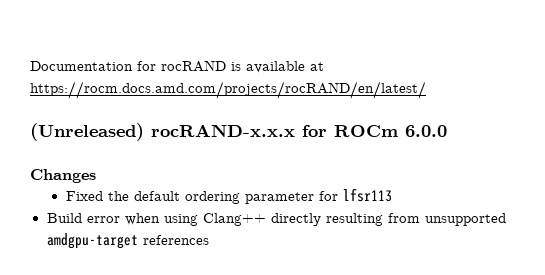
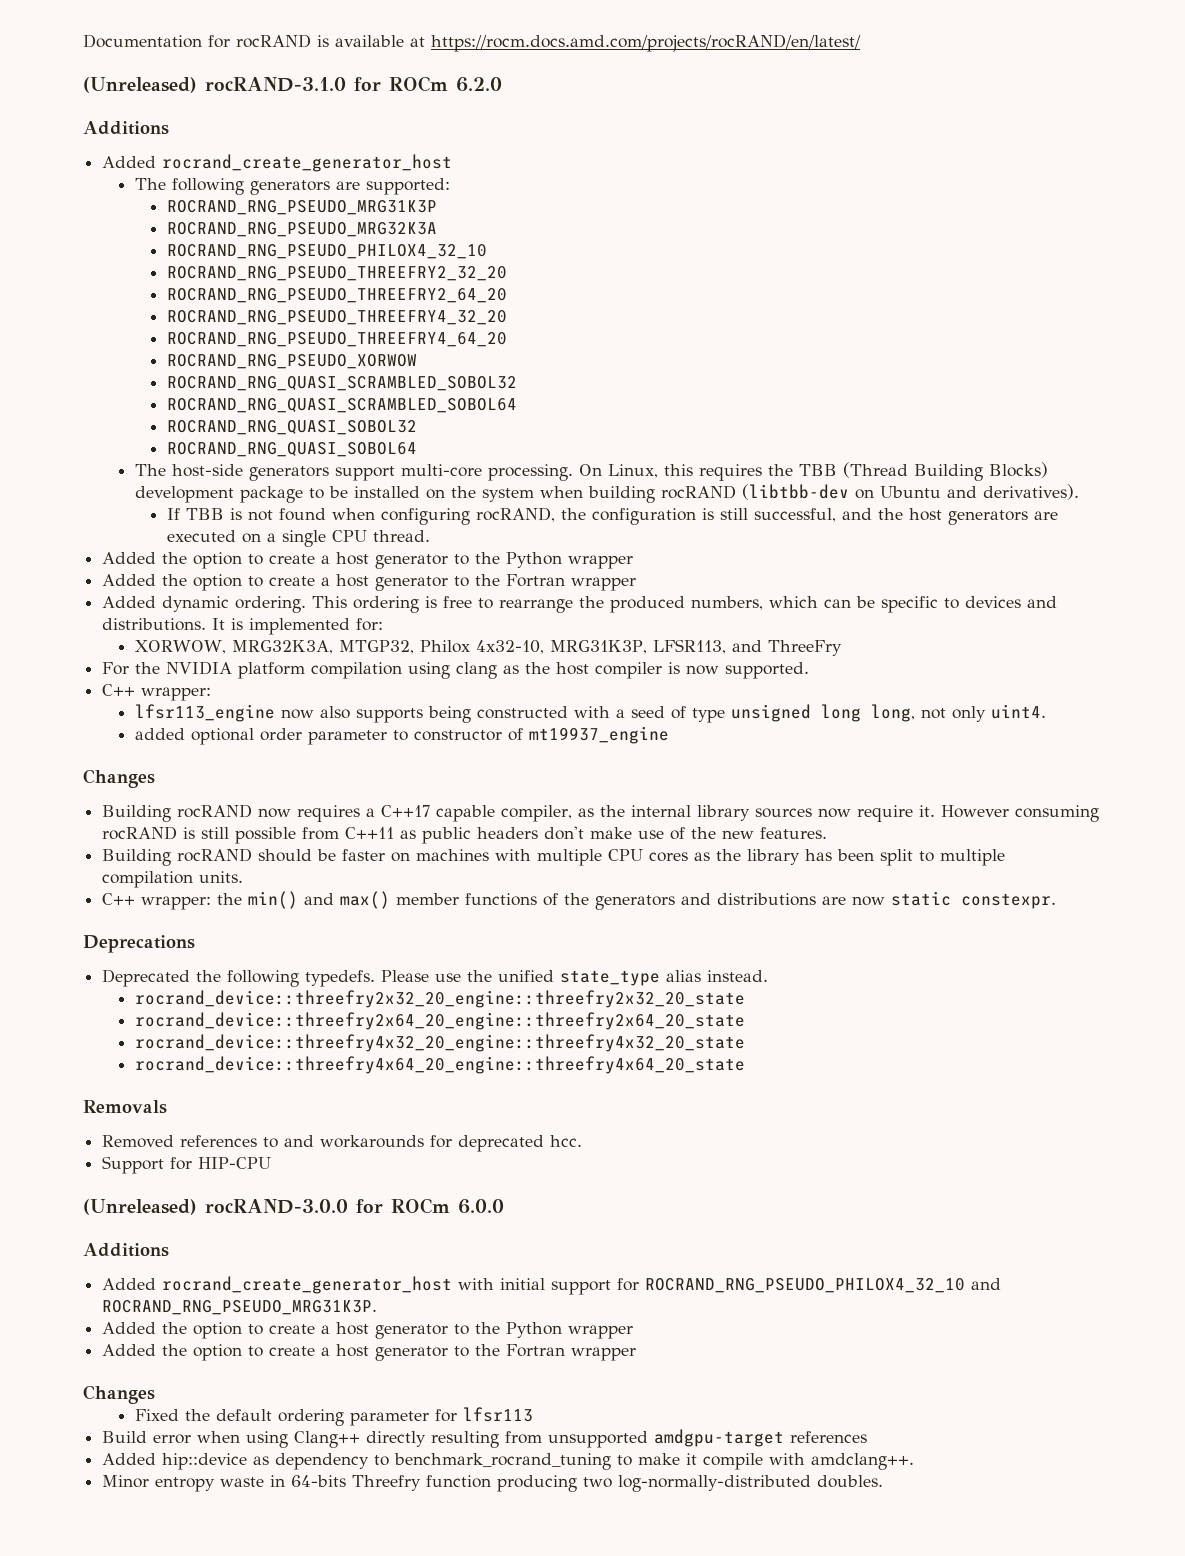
- (Unreleased) rocRAND-x.x.x for ROCm 6.0.0
+ (Unreleased) rocRAND-3.1.0 for ROCm 6.2.0
+ Additions
+ Added rocrand_create_generator_host
+ The following generators are supported:
+ ROCRAND_RNG_PSEUDO_MRG31K3P
+ ROCRAND_RNG_PSEUDO_MRG32K3A
+ ROCRAND_RNG_PSEUDO_PHILOX4_32_10
+ ROCRAND_RNG_PSEUDO_THREEFRY2_32_20
+ ROCRAND_RNG_PSEUDO_THREEFRY2_64_20
+ ROCRAND_RNG_PSEUDO_THREEFRY4_32_20
+ ROCRAND_RNG_PSEUDO_THREEFRY4_64_20
+ ROCRAND_RNG_PSEUDO_XORWOW
+ ROCRAND_RNG_QUASI_SCRAMBLED_SOBOL32
+ ROCRAND_RNG_QUASI_SCRAMBLED_SOBOL64
+ ROCRAND_RNG_QUASI_SOBOL32
+ ROCRAND_RNG_QUASI_SOBOL64
+ The host-side generators support multi-core processing. On Linux, this requires the TBB (Thread Building Blocks) development package to be installed on the system when building rocRAND (libtbb-dev on Ubuntu and derivatives).
+ If TBB is not found when configuring rocRAND, the configuration is still successful, and the host generators are executed on a single CPU thread.
+ Added the option to create a host generator to the Python wrapper
+ Added the option to create a host generator to the Fortran wrapper
+ Added dynamic ordering. This ordering is free to rearrange the produced numbers, which can be specific to devices and distributions. It is implemented for:
+ XORWOW, MRG32K3A, MTGP32, Philox 4x32-10, MRG31K3P, LFSR113, and ThreeFry
+ For the NVIDIA platform compilation using clang as the host compiler is now supported.
+ C++ wrapper:
+ lfsr113_engine now also supports being constructed with a seed of type unsigned long long, not only uint4.
+ added optional order parameter to constructor of mt19937_engine
+ Changes
+ Building rocRAND now requires a C++17 capable compiler, as the internal library sources now require it. However consuming rocRAND is still possible from C++11 as public headers don't make use of the new features.
+ Building rocRAND should be faster on machines with multiple CPU cores as the library has been split to multiple compilation units.
+ C++ wrapper: the min() and max() member functions of the generators and distributions are now static constexpr.
+ Deprecations
+ Deprecated the following typedefs. Please use the unified state_type alias instead.
+ rocrand_device::threefry2x32_20_engine::threefry2x32_20_state
+ rocrand_device::threefry2x64_20_engine::threefry2x64_20_state
+ rocrand_device::threefry4x32_20_engine::threefry4x32_20_state
+ rocrand_device::threefry4x64_20_engine::threefry4x64_20_state
+ Removals
+ Removed references to and workarounds for deprecated hcc.
+ Support for HIP-CPU
+ (Unreleased) rocRAND-3.0.0 for ROCm 6.0.0
+ Additions
+ Added rocrand_create_generator_host with initial support for ROCRAND_RNG_PSEUDO_PHILOX4_32_10 and ROCRAND_RNG_PSEUDO_MRG31K3P.
+ Added the option to create a host generator to the Python wrapper
+ Added the option to create a host generator to the Fortran wrapper
+ Added hip::device as dependency to benchmark_rocrand_tuning to make it compile with amdclang++.
+ Minor entropy waste in 64-bits Threefry function producing two log-normally-distributed doubles.

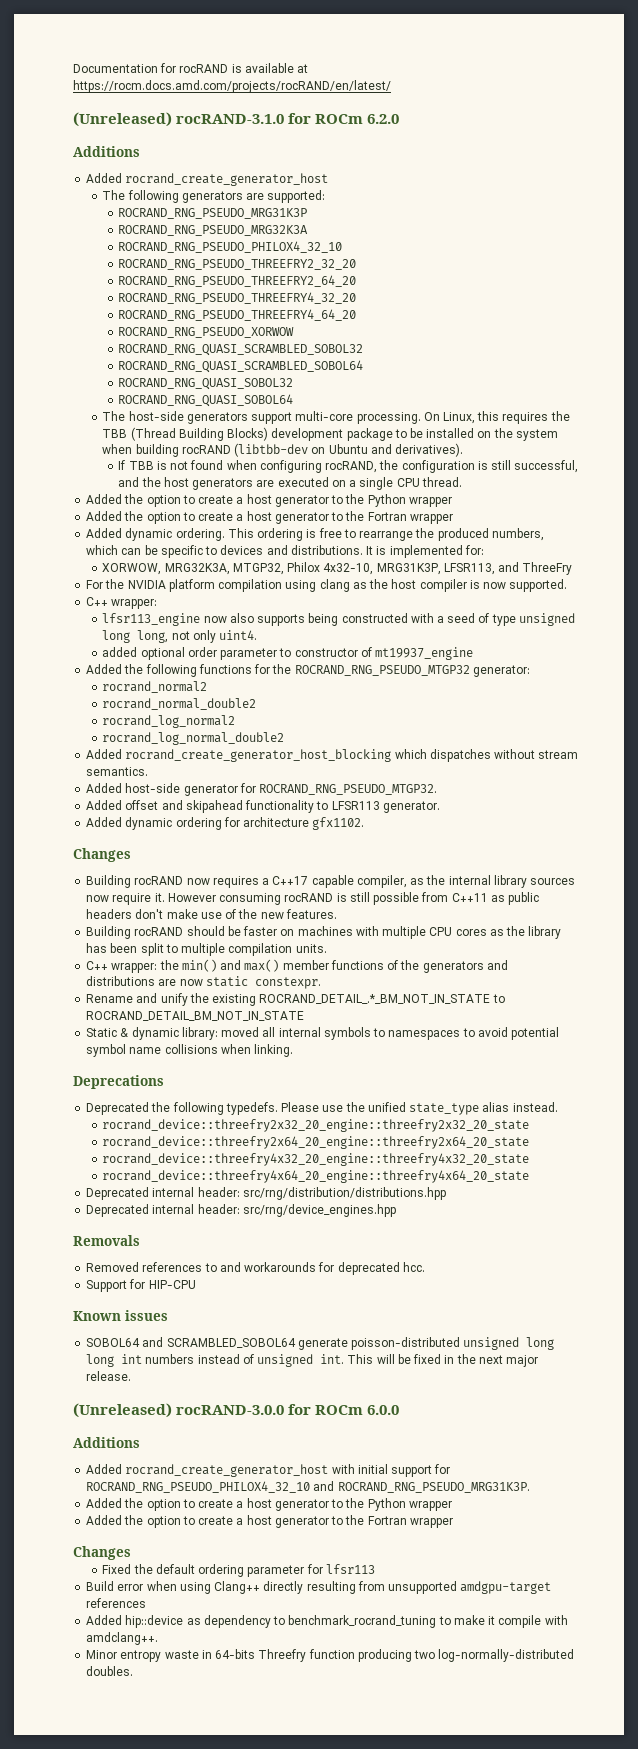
+ Added the following functions for the ROCRAND_RNG_PSEUDO_MTGP32 generator:
+ rocrand_normal2
+ rocrand_normal_double2
+ rocrand_log_normal2
+ rocrand_log_normal_double2
+ Added rocrand_create_generator_host_blocking which dispatches without stream semantics.
+ Added host-side generator for ROCRAND_RNG_PSEUDO_MTGP32.
+ Added offset and skipahead functionality to LFSR113 generator.
+ Added dynamic ordering for architecture gfx1102.
+ Rename and unify the existing ROCRAND_DETAIL_.*_BM_NOT_IN_STATE to ROCRAND_DETAIL_BM_NOT_IN_STATE
+ Static & dynamic library: moved all internal symbols to namespaces to avoid potential symbol name collisions when linking.
+ Deprecated internal header: src/rng/distribution/distributions.hpp
+ Deprecated internal header: src/rng/device_engines.hpp
+ Known issues
+ SOBOL64 and SCRAMBLED_SOBOL64 generate poisson-distributed unsigned long long int numbers instead of unsigned int. This will be fixed in the next major release.

